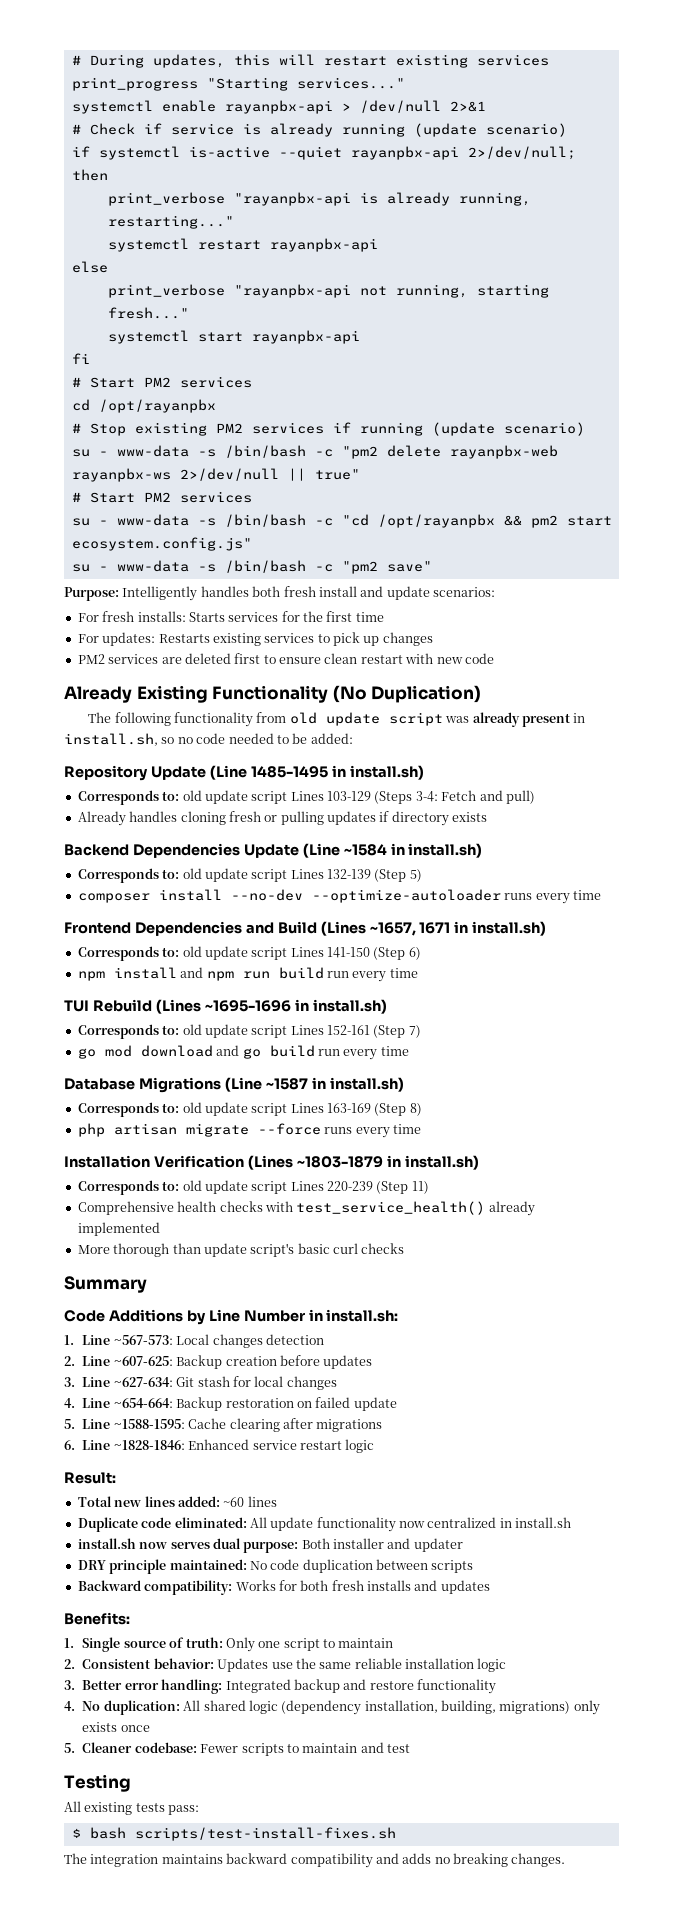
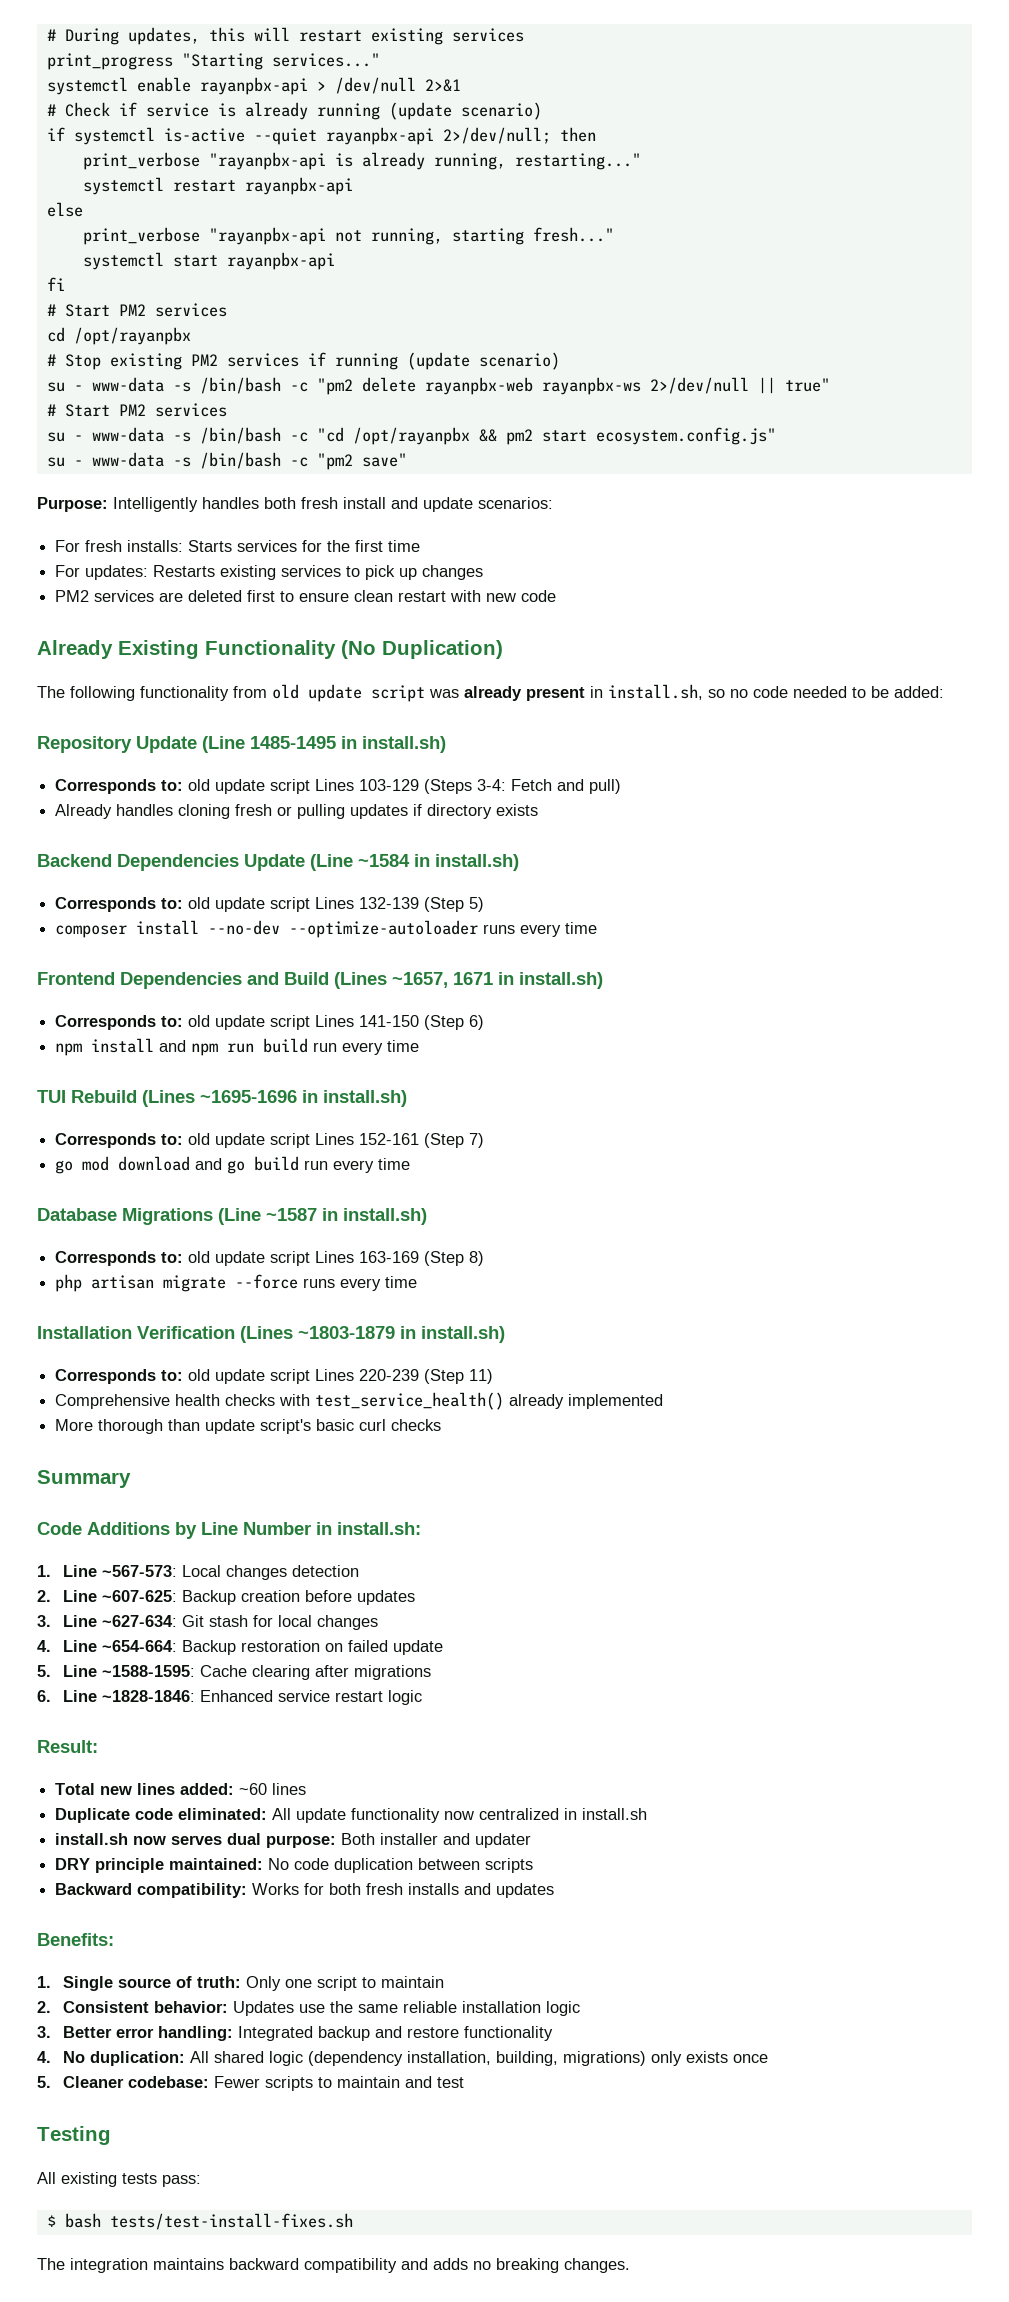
- $ bash scripts/test-install-fixes.sh
+ $ bash tests/test-install-fixes.sh

